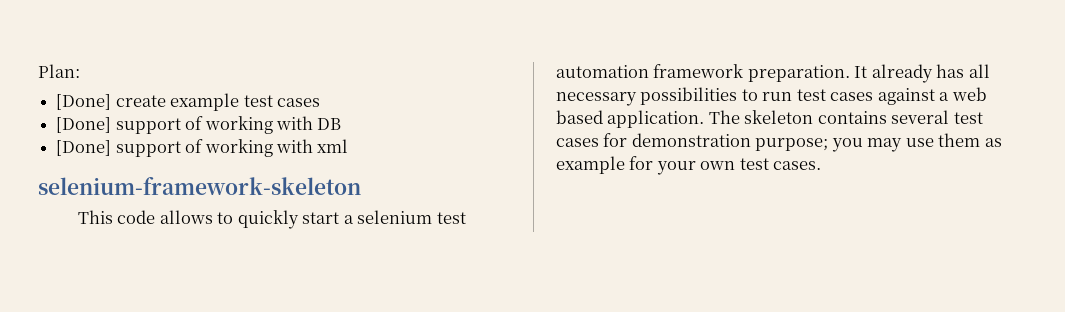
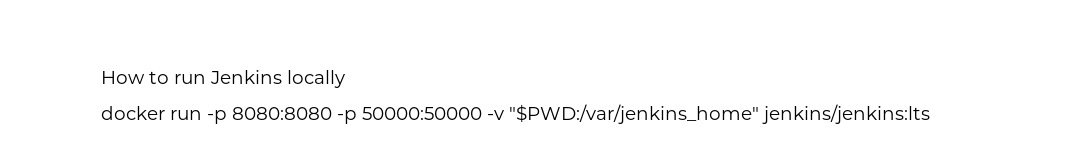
- Plan:
- [Done] create example test cases
- [Done] support of working with DB
- [Done] support of working with xml
- selenium-framework-skeleton
- This code allows to quickly start a selenium test automation framework preparation. It already has all necessary possibilities to run test cases against a web based application. The skeleton contains several test cases for demonstration purpose; you may use them as example for your own test cases.
+ How to run Jenkins locally
+ docker run -p 8080:8080 -p 50000:50000 -v "$PWD:/var/jenkins_home" jenkins/jenkins:lts

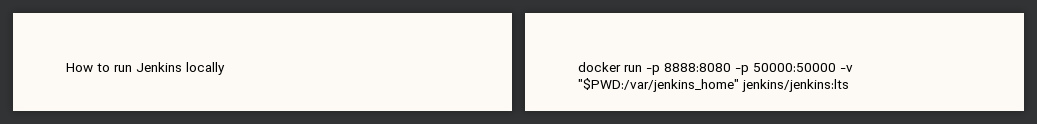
- docker run -p 8080:8080 -p 50000:50000 -v "$PWD:/var/jenkins_home" jenkins/jenkins:lts
+ docker run -p 8888:8080 -p 50000:50000 -v "$PWD:/var/jenkins_home" jenkins/jenkins:lts

